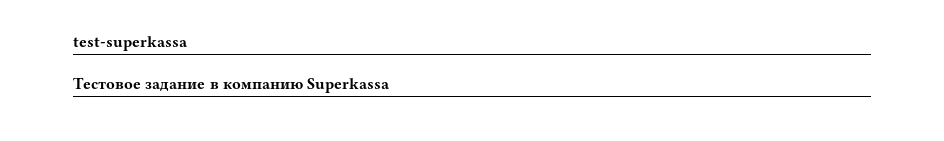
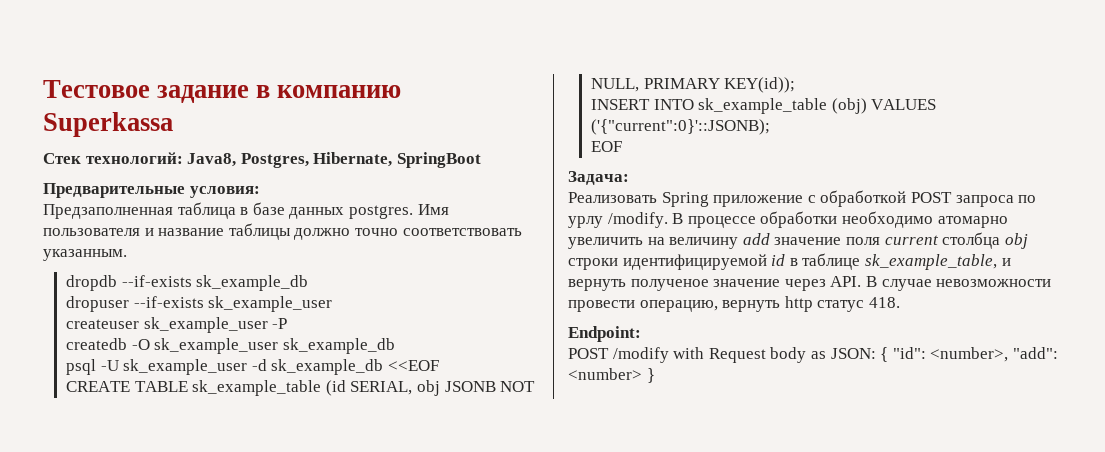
- test-superkassa
+ Стек технологий: Java8, Postgres, Hibernate, SpringBoot
+ Предварительные условия:
+ Предзаполненная таблица в базе данных postgres. Имя пользователя и название таблицы должно точно соответствовать указанным.
+ dropdb --if-exists sk_example_db
+ dropuser --if-exists sk_example_user
+ createuser sk_example_user -P
+ createdb -O sk_example_user sk_example_db
+ psql -U sk_example_user -d sk_example_db <<EOF
+ CREATE TABLE sk_example_table (id SERIAL, obj JSONB NOT NULL, PRIMARY KEY(id));
+ INSERT INTO sk_example_table (obj) VALUES ('{"current":0}'::JSONB);
+ EOF
+ Задача:
+ Реализовать Spring приложение с обработкой POST запроса по урлу /modify. В процессе обработки необходимо атомарно увеличить на величину add значение поля current столбца obj строки идентифицируемой id в таблице sk_example_table, и вернуть полученое значение через API. В случае невозможности провести операцию, вернуть http статус 418.
+ Endpoint:
+ POST /modify with Request body as JSON: { "id": <number>, "add": <number> }

